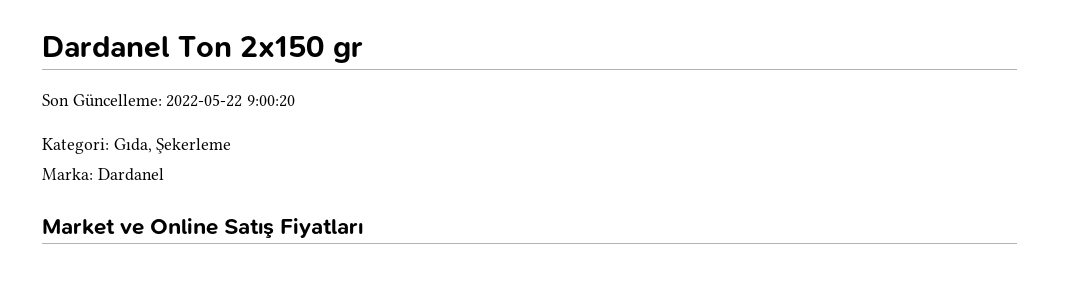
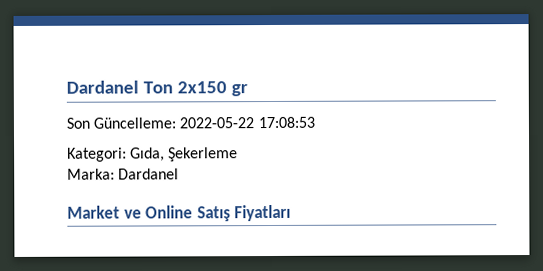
- Son Güncelleme: 2022-05-22 9:00:20
+ Son Güncelleme: 2022-05-22 17:08:53

